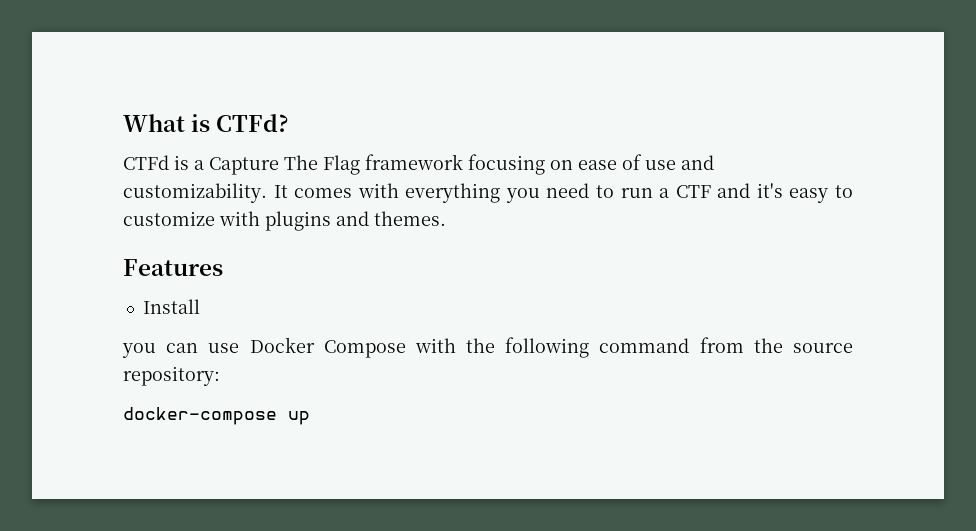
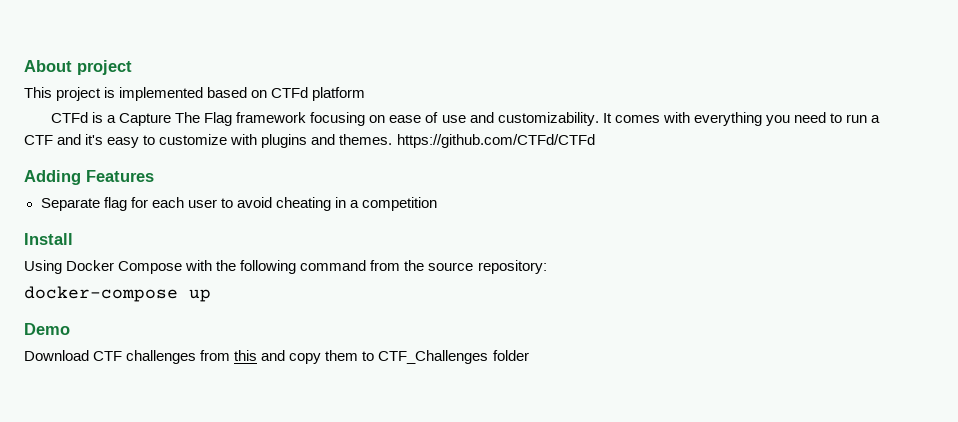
- What is CTFd?
+ About project
+ This project is implemented based on CTFd platform
- It comes with everything you need to run a CTF and it's easy to customize with plugins and themes.
- Features
+ It comes with everything you need to run a CTF and it's easy to customize with plugins and themes. https://github.com/CTFd/CTFd
+ Adding Features
+ Separate flag for each user to avoid cheating in a competition
  Install
- you can use Docker Compose with the following command from the source repository:
+ Using Docker Compose with the following command from the source repository:
+ Demo
+ Download CTF challenges from this and copy them to CTF_Challenges folder

